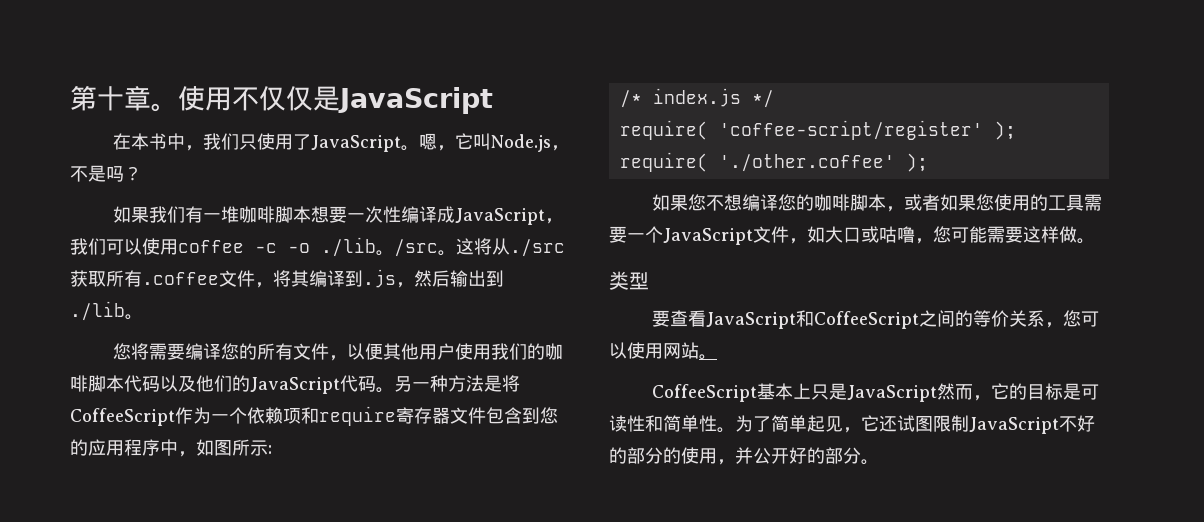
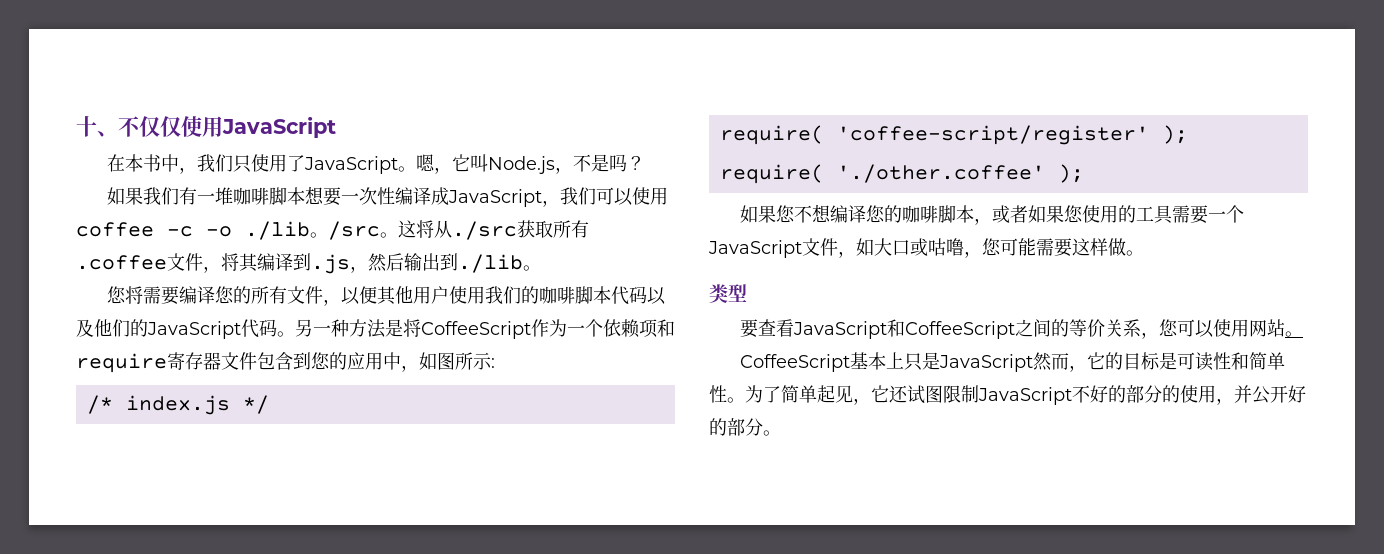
- 第十章。使用不仅仅是JavaScript
+ 十、不仅仅使用JavaScript
- 另一种方法是将CoffeeScript作为一个依赖项和require寄存器文件包含到您的应用程序中，如图所示:
+ 另一种方法是将CoffeeScript作为一个依赖项和require寄存器文件包含到您的应用中，如图所示:

